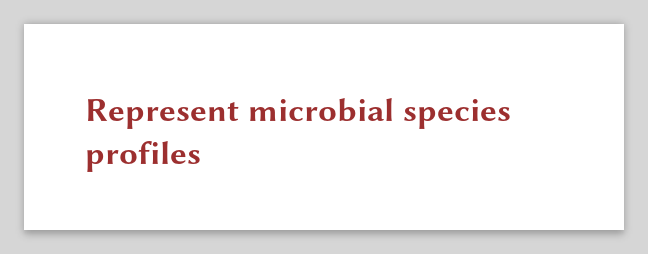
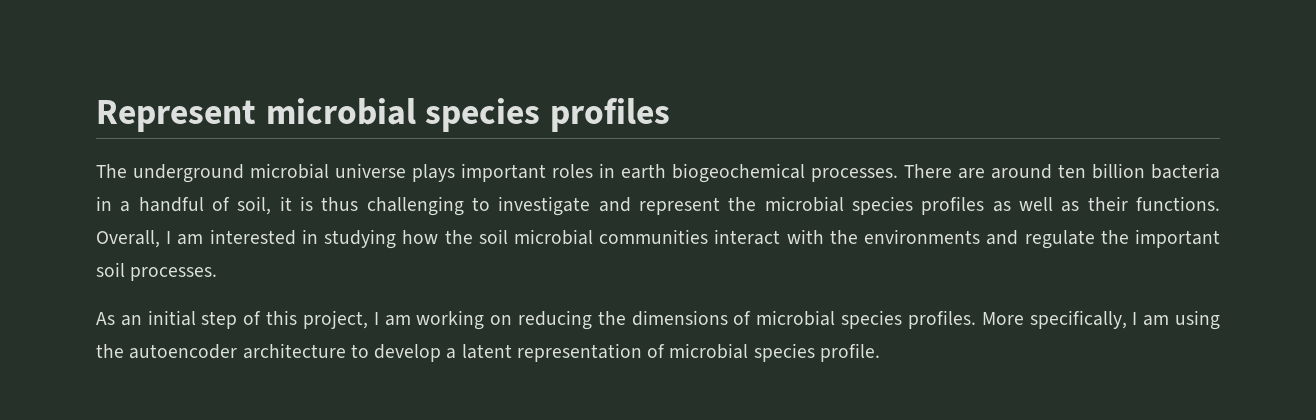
+ The underground microbial universe plays important roles in earth biogeochemical processes. There are around ten billion bacteria in a handful of soil, it is thus challenging to investigate and represent the microbial species profiles as well as their functions. Overall, I am interested in studying how the soil microbial communities interact with the environments and regulate the important soil processes.
+ As an initial step of this project, I am working on reducing the dimensions of microbial species profiles. More specifically, I am using the autoencoder architecture to develop a latent representation of microbial species profile.

